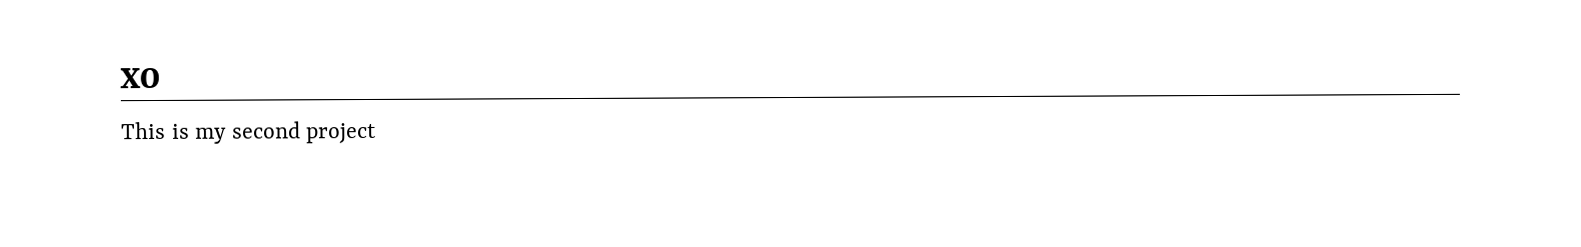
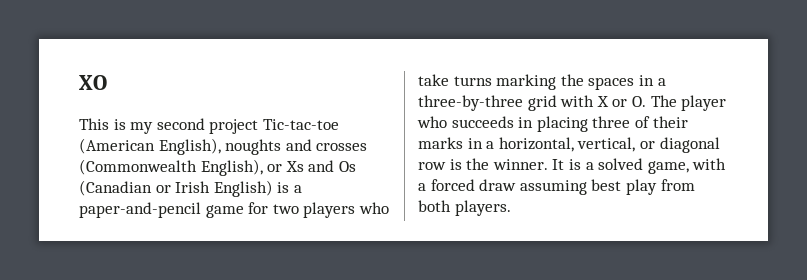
- This is my second project
+ This is my second project Tic-tac-toe (American English), noughts and crosses (Commonwealth English), or Xs and Os (Canadian or Irish English) is a paper-and-pencil game for two players who take turns marking the spaces in a three-by-three grid with X or O. The player who succeeds in placing three of their marks in a horizontal, vertical, or diagonal row is the winner. It is a solved game, with a forced draw assuming best play from both players.

